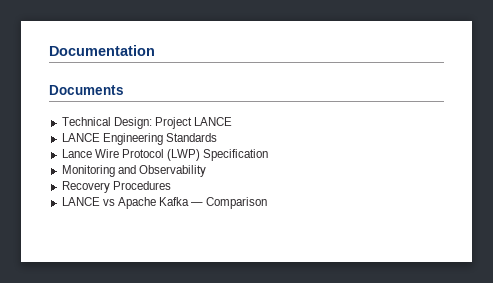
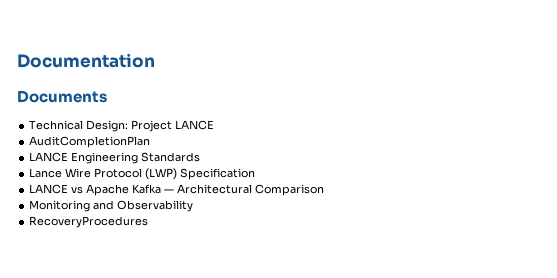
+ AuditCompletionPlan
- Monitoring and Observability
- Recovery Procedures
- LANCE vs Apache Kafka — Comparison
+ LANCE vs Apache Kafka — Architectural Comparison
+ Monitoring and Observability
+ RecoveryProcedures

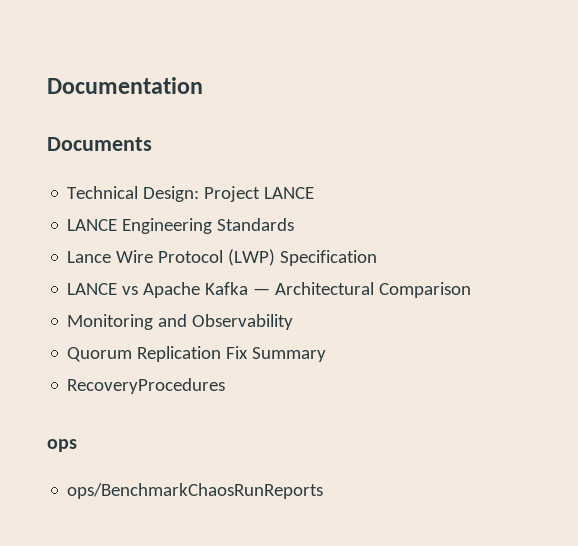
- AuditCompletionPlan
+ Quorum Replication Fix Summary
+ ops
+ ops/BenchmarkChaosRunReports

